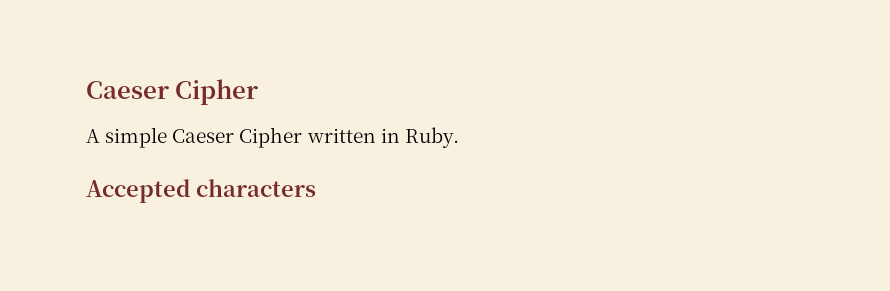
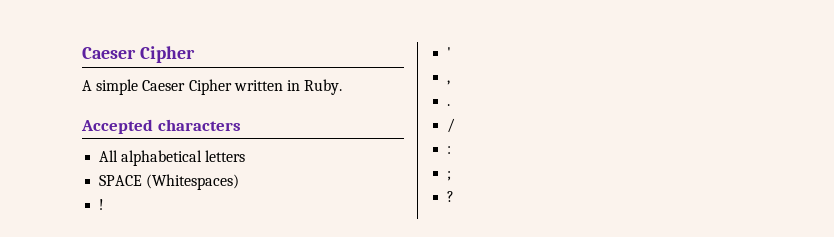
+ All alphabetical letters
+ SPACE (Whitespaces)
+ !
+ '
+ ,
+ .
+ /
+ :
+ ;
+ ?

